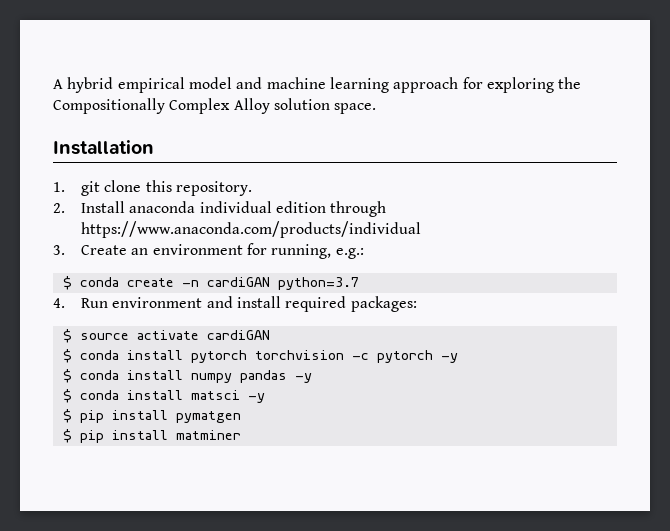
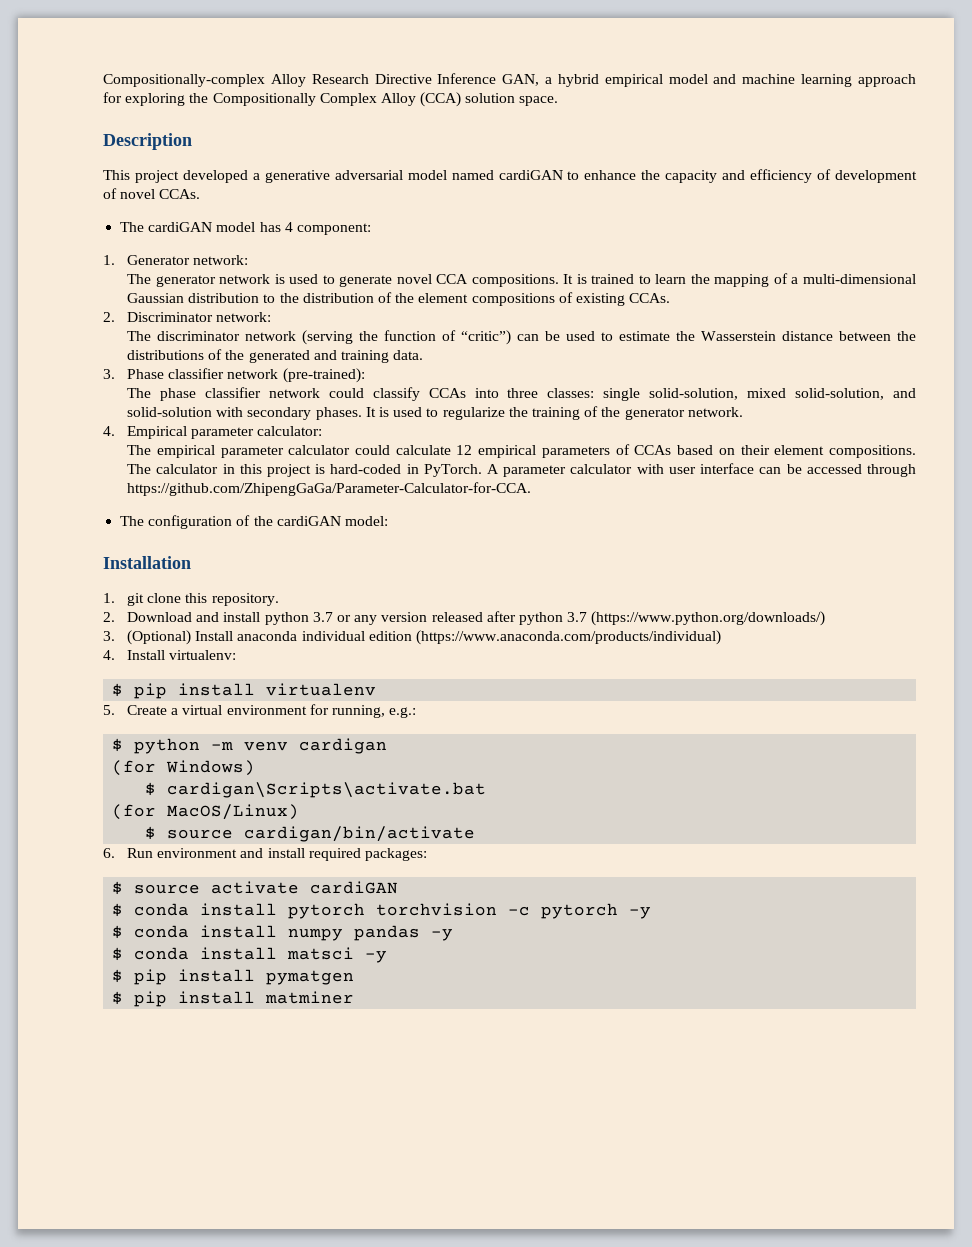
- A hybrid empirical model and machine learning approach for exploring the Compositionally Complex Alloy solution space.
+ Compositionally-complex Alloy Research Directive Inference GAN, a hybrid empirical model and machine learning approach for exploring the Compositionally Complex Alloy (CCA) solution space.
+ Description
+ This project developed a generative adversarial model named cardiGAN to enhance the capacity and efficiency of development of novel CCAs.
+ The cardiGAN model has 4 component:
+ 1. Generator network:
+ The generator network is used to generate novel CCA compositions. It is trained to learn the mapping of a multi-dimensional Gaussian distribution to the distribution of the element compositions of existing CCAs.
+ 2. Discriminator network:
+ The discriminator network (serving the function of “critic”) can be used to estimate the Wasserstein distance between the distributions of the generated and training data.
+ 3. Phase classifier network (pre-trained):
+ The phase classifier network could classify CCAs into three classes: single solid-solution, mixed solid-solution, and solid-solution with secondary phases. It is used to regularize the training of the generator network.
+ 4. Empirical parameter calculator:
+ The empirical parameter calculator could calculate 12 empirical parameters of CCAs based on their element compositions. The calculator in this project is hard-coded in PyTorch. A parameter calculator with user interface can be accessed through https://github.com/ZhipengGaGa/Parameter-Calculator-for-CCA.
+ The configuration of the cardiGAN model:
- 2. Install anaconda individual edition through https://www.anaconda.com/products/individual
- 3. Create an environment for running, e.g.:
+ 2. Download and install python 3.7 or any version released after python 3.7 (https://www.python.org/downloads/)
+ 3. (Optional) Install anaconda individual edition (https://www.anaconda.com/products/individual)
+ 4. Install virtualenv:
+ $ pip install virtualenv
+ 5. Create a virtual environment for running, e.g.:
- $ conda create -n cardiGAN python=3.7
- 4. Run environment and install required packages:
+ $ python -m venv cardigan
+ (for Windows)
+ $ cardigan\Scripts\activate.bat
+ (for MacOS/Linux)
+ $ source cardigan/bin/activate
+ 6. Run environment and install required packages:

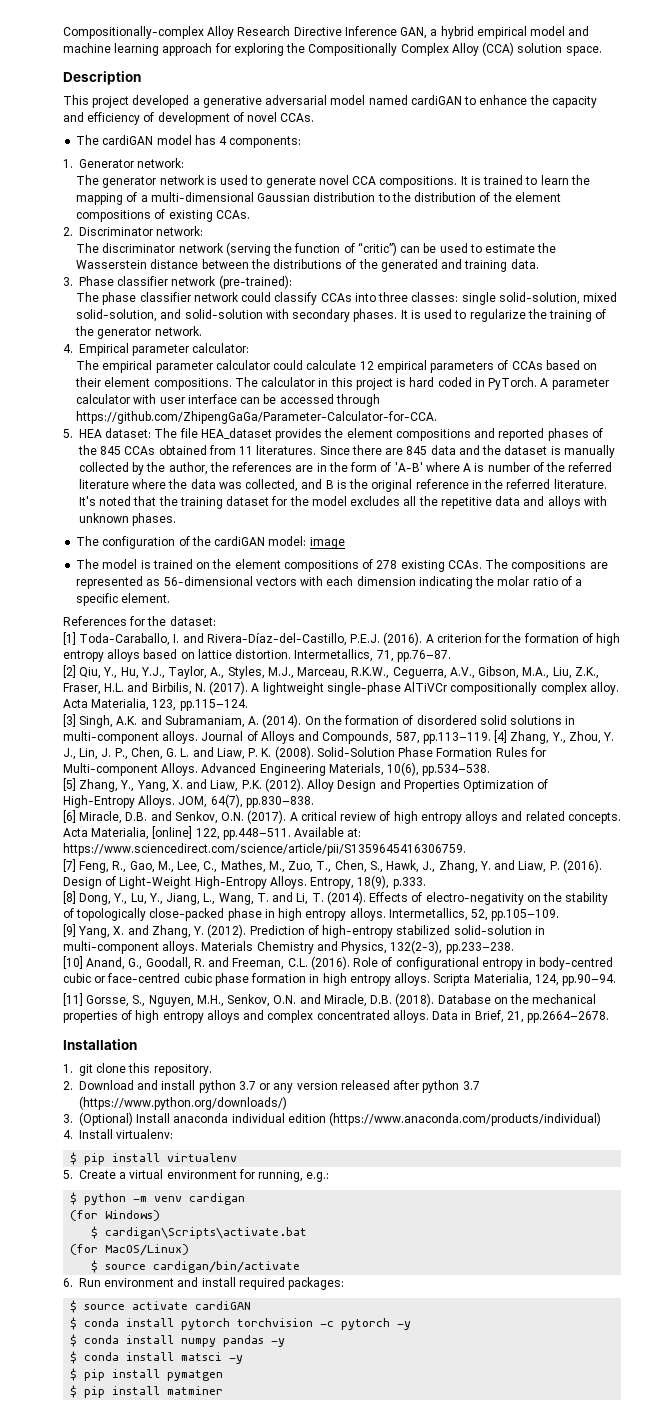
- The cardiGAN model has 4 component:
+ The cardiGAN model has 4 components:
- The calculator in this project is hard-coded in PyTorch.
+ The calculator in this project is hard coded in PyTorch.
+ 5. HEA dataset: The file HEA_dataset provides the element compositions and reported phases of the 845 CCAs obtained from 11 literatures. Since there are 845 data and the dataset is manually collected by the author, the references are in the form of 'A-B' where A is number of the referred literature where the data was collected, and B is the original reference in the referred literature. It's noted that the training dataset for the model excludes all the repetitive data and alloys with unknown phases.
- The configuration of the cardiGAN model:
+ The configuration of the cardiGAN model: image
+ The model is trained on the element compositions of 278 existing CCAs. The compositions are represented as 56-dimensional vectors with each dimension indicating the molar ratio of a specific element.
+ References for the dataset:
+ [1] Toda-Caraballo, I. and Rivera-Díaz-del-Castillo, P.E.J. (2016). A criterion for the formation of high entropy alloys based on lattice distortion. Intermetallics, 71, pp.76–87.
+ [2] Qiu, Y., Hu, Y.J., Taylor, A., Styles, M.J., Marceau, R.K.W., Ceguerra, A.V., Gibson, M.A., Liu, Z.K., Fraser, H.L. and Birbilis, N. (2017). A lightweight single-phase AlTiVCr compositionally complex alloy. Acta Materialia, 123, pp.115–124.
+ [3] Singh, A.K. and Subramaniam, A. (2014). On the formation of disordered solid solutions in multi-component alloys. Journal of Alloys and Compounds, 587, pp.113–119. [4] Zhang, Y., Zhou, Y. J., Lin, J. P., Chen, G. L. and Liaw, P. K. (2008). Solid-Solution Phase Formation Rules for Multi-component Alloys. Advanced Engineering Materials, 10(6), pp.534–538.
+ [5] Zhang, Y., Yang, X. and Liaw, P.K. (2012). Alloy Design and Properties Optimization of High-Entropy Alloys. JOM, 64(7), pp.830–838.
+ [6] Miracle, D.B. and Senkov, O.N. (2017). A critical review of high entropy alloys and related concepts. Acta Materialia, [online] 122, pp.448–511. Available at: https://www.sciencedirect.com/science/article/pii/S1359645416306759.
+ [7] Feng, R., Gao, M., Lee, C., Mathes, M., Zuo, T., Chen, S., Hawk, J., Zhang, Y. and Liaw, P. (2016). Design of Light-Weight High-Entropy Alloys. Entropy, 18(9), p.333.
+ [8] Dong, Y., Lu, Y., Jiang, L., Wang, T. and Li, T. (2014). Effects of electro-negativity on the stability of topologically close-packed phase in high entropy alloys. Intermetallics, 52, pp.105–109.
+ [9] Yang, X. and Zhang, Y. (2012). Prediction of high-entropy stabilized solid-solution in multi-component alloys. Materials Chemistry and Physics, 132(2-3), pp.233–238.
+ [10] Anand, G., Goodall, R. and Freeman, C.L. (2016). Role of configurational entropy in body-centred cubic or face-centred cubic phase formation in high entropy alloys. Scripta Materialia, 124, pp.90–94.
+ [11] Gorsse, S., Nguyen, M.H., Senkov, O.N. and Miracle, D.B. (2018). Database on the mechanical properties of high entropy alloys and complex concentrated alloys. Data in Brief, 21, pp.2664–2678.

